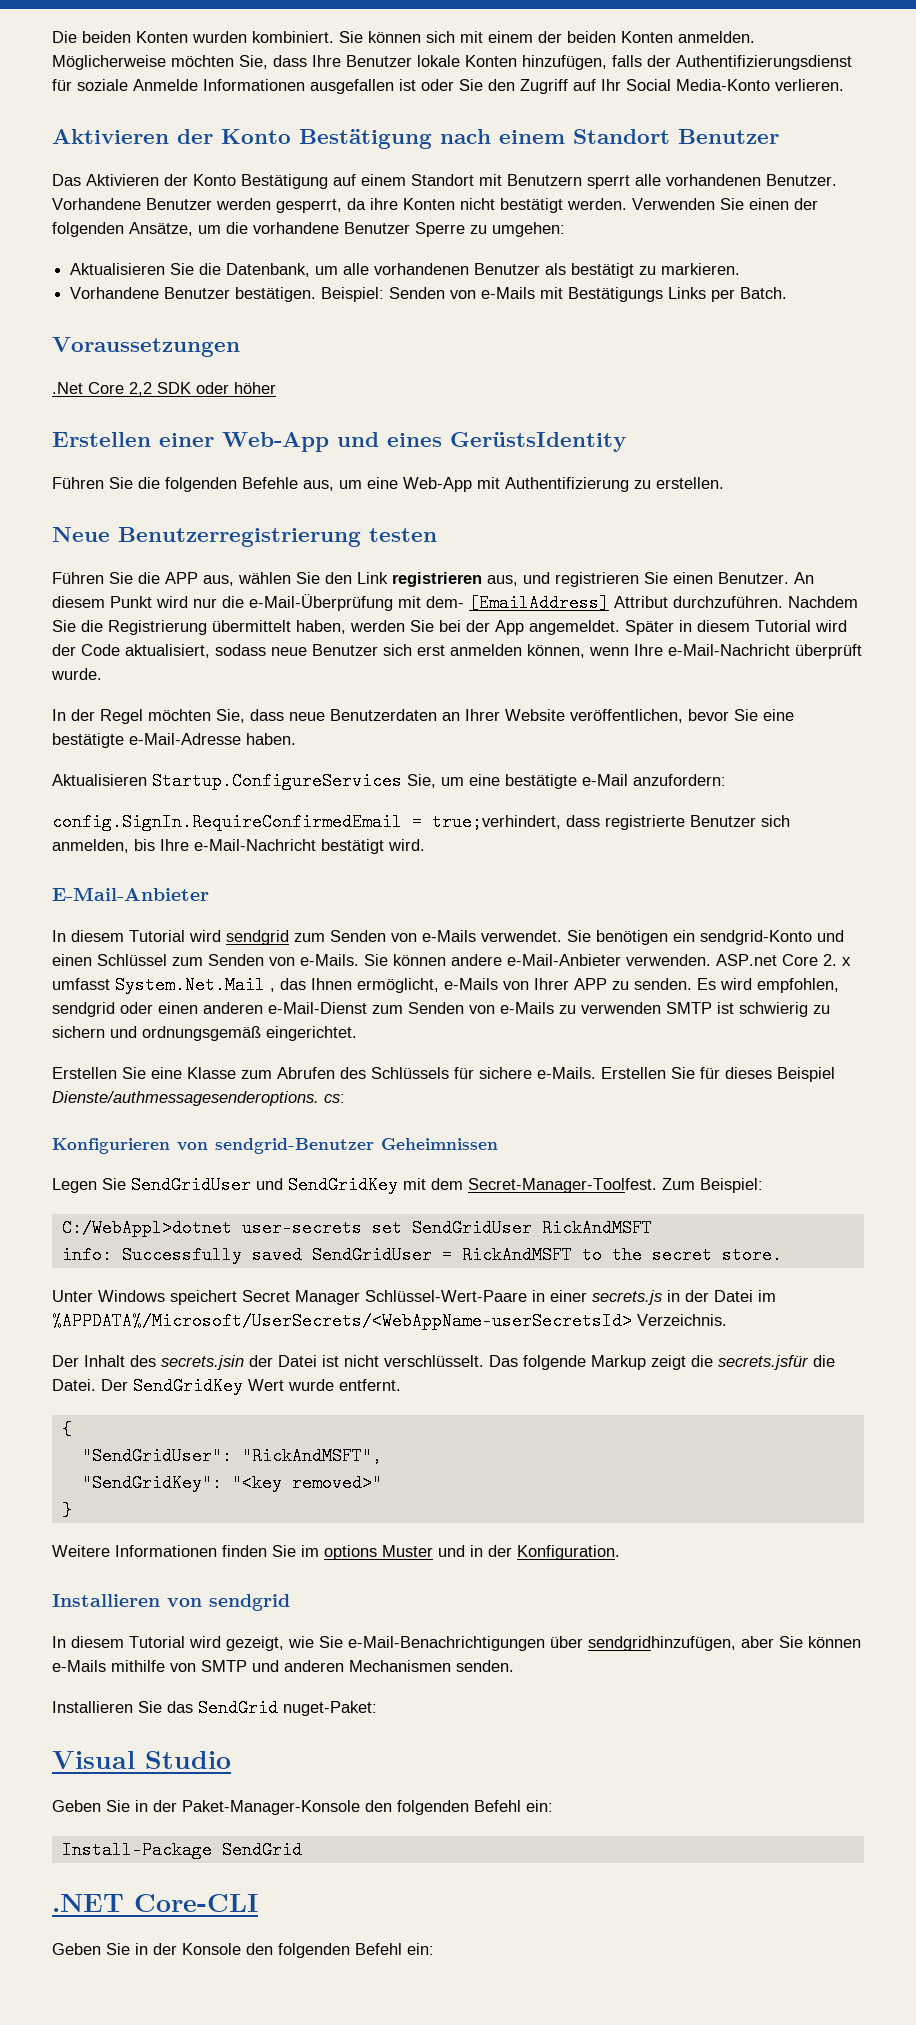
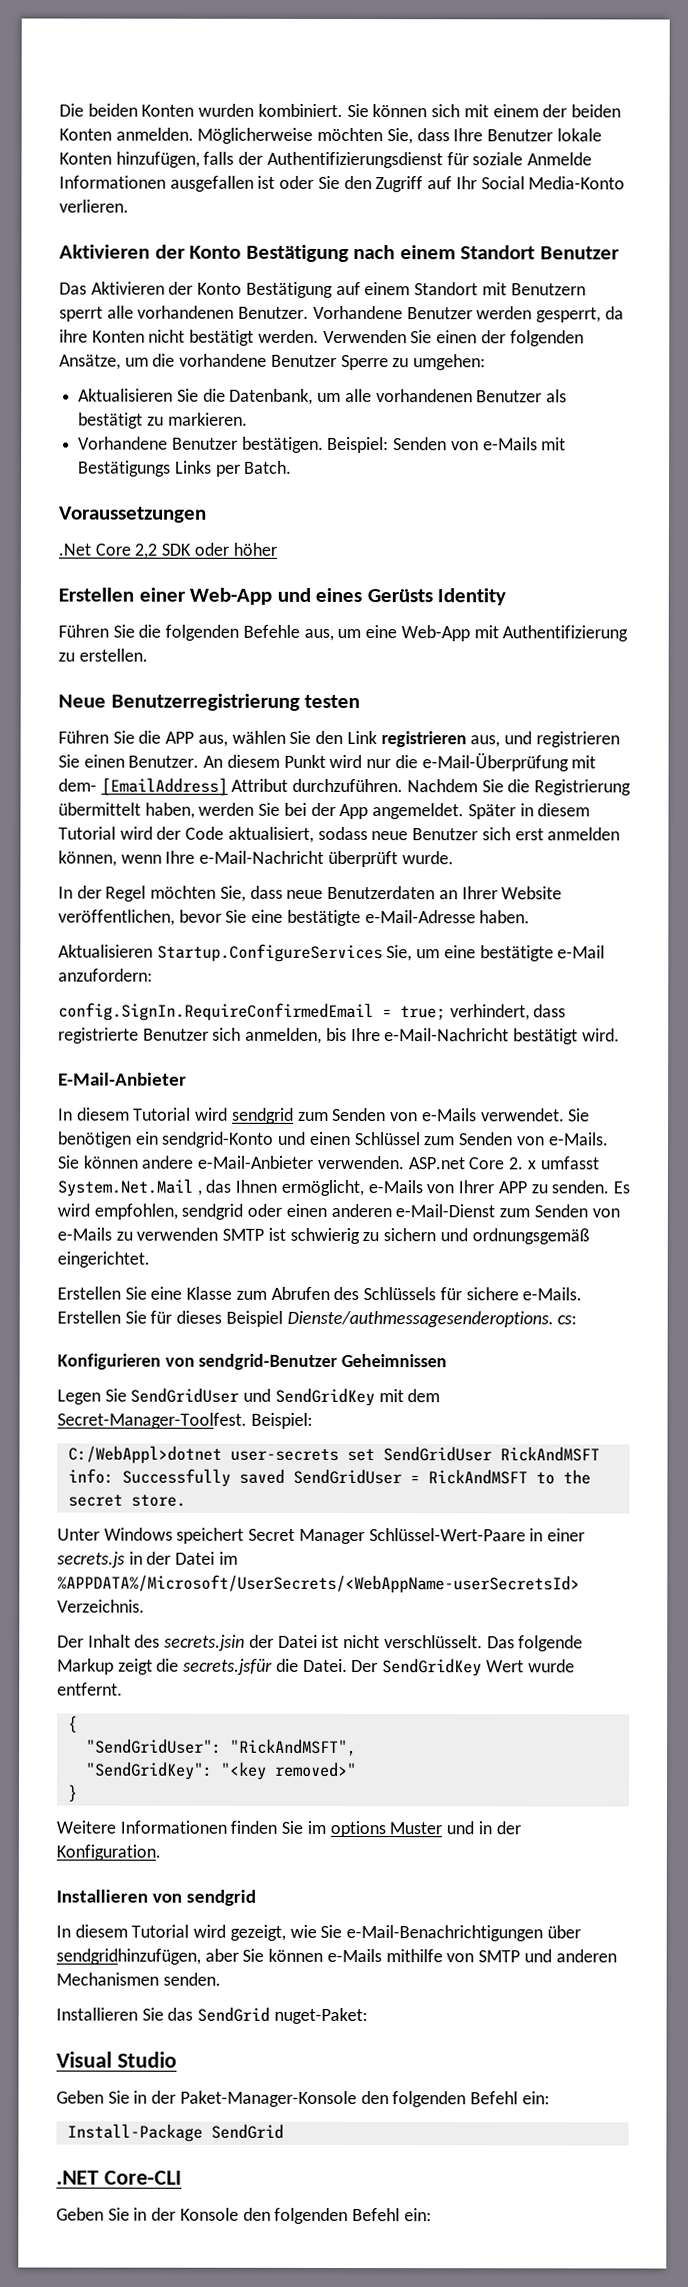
- Erstellen einer Web-App und eines GerüstsIdentity
+ Erstellen einer Web-App und eines Gerüsts Identity
- config.SignIn.RequireConfirmedEmail = true;verhindert, dass registrierte Benutzer sich anmelden, bis Ihre e-Mail-Nachricht bestätigt wird.
+ config.SignIn.RequireConfirmedEmail = true; verhindert, dass registrierte Benutzer sich anmelden, bis Ihre e-Mail-Nachricht bestätigt wird.
- Legen Sie SendGridUser und SendGridKey mit dem Secret-Manager-Toolfest. Zum Beispiel:
+ Legen Sie SendGridUser und SendGridKey mit dem Secret-Manager-Toolfest. Beispiel:

